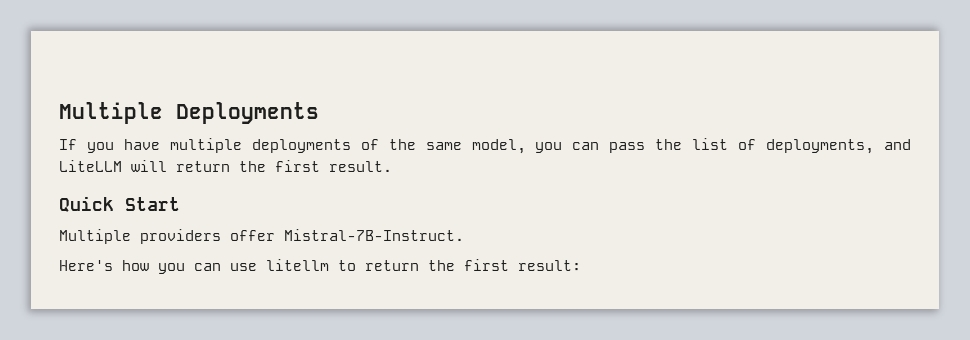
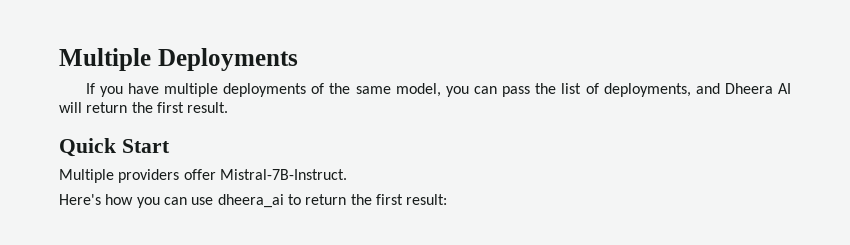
- If you have multiple deployments of the same model, you can pass the list of deployments, and LiteLLM will return the first result.
+ If you have multiple deployments of the same model, you can pass the list of deployments, and Dheera AI will return the first result.
- Here's how you can use litellm to return the first result:
+ Here's how you can use dheera_ai to return the first result:

